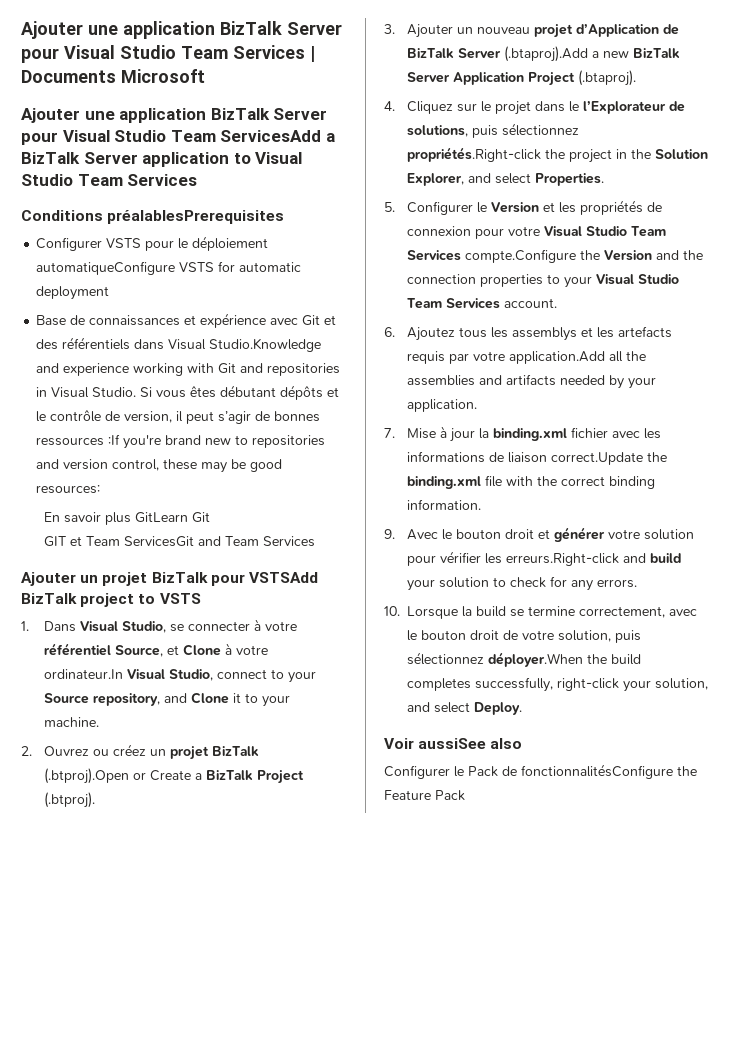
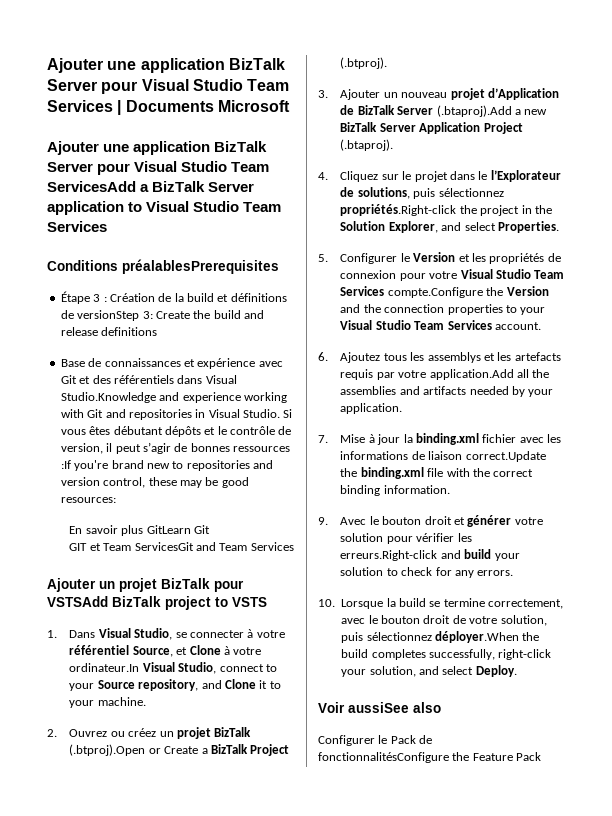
- Configurer VSTS pour le déploiement automatiqueConfigure VSTS for automatic deployment
+ Étape 3 : Création de la build et définitions de versionStep 3: Create the build and release definitions

